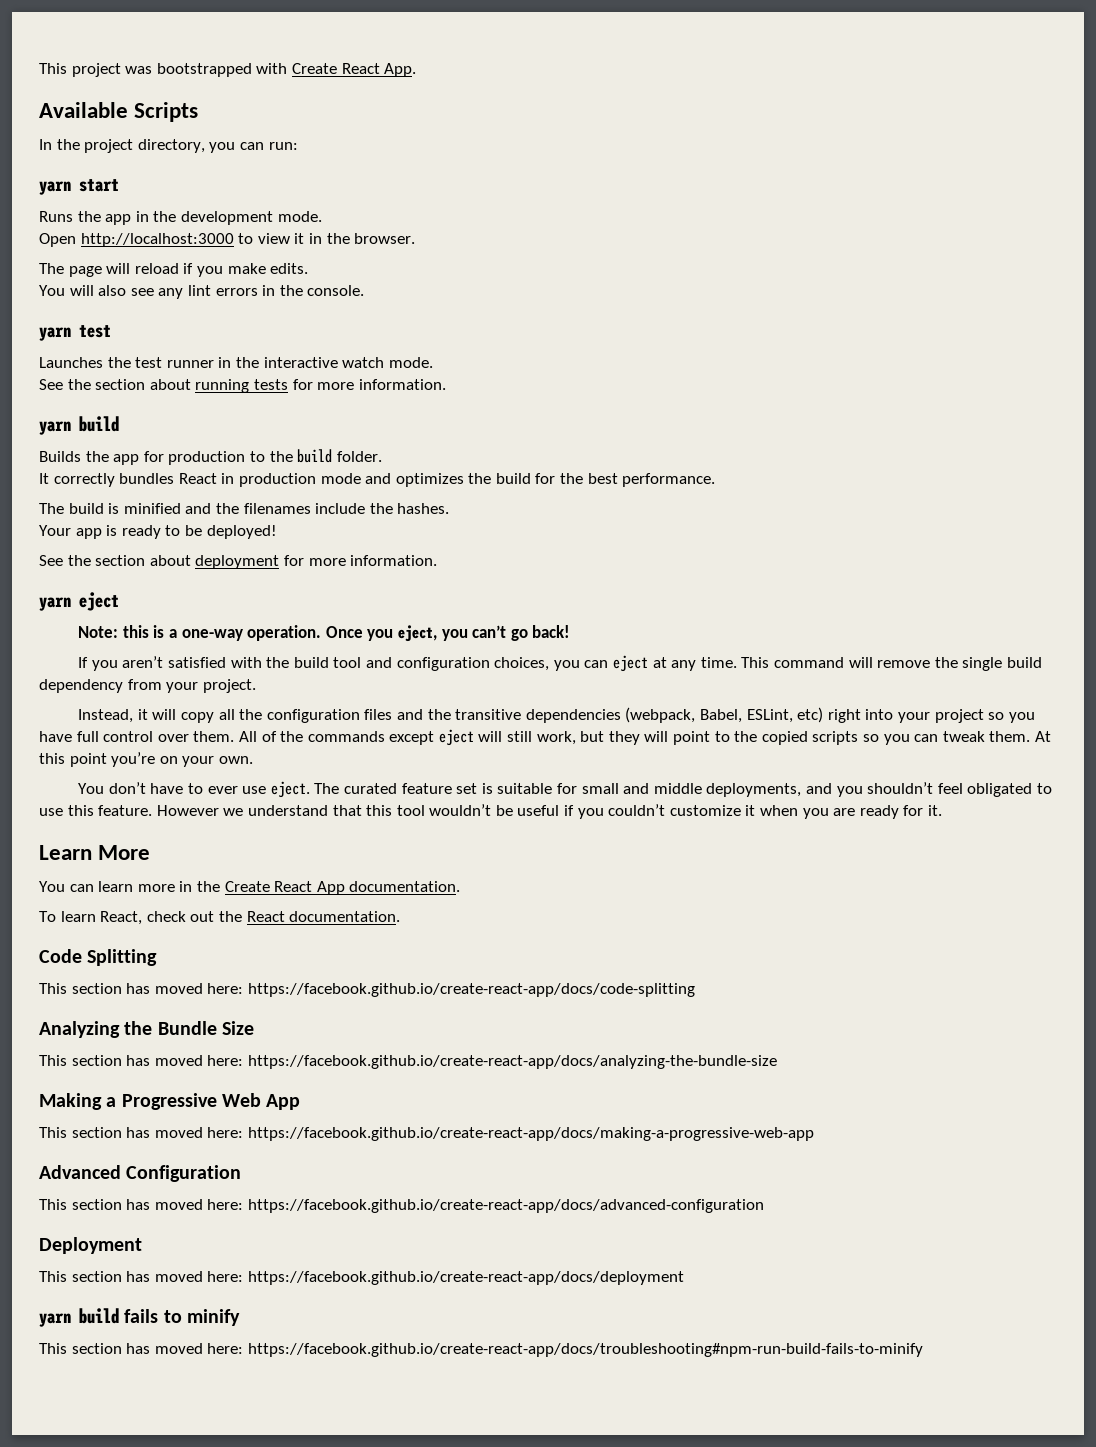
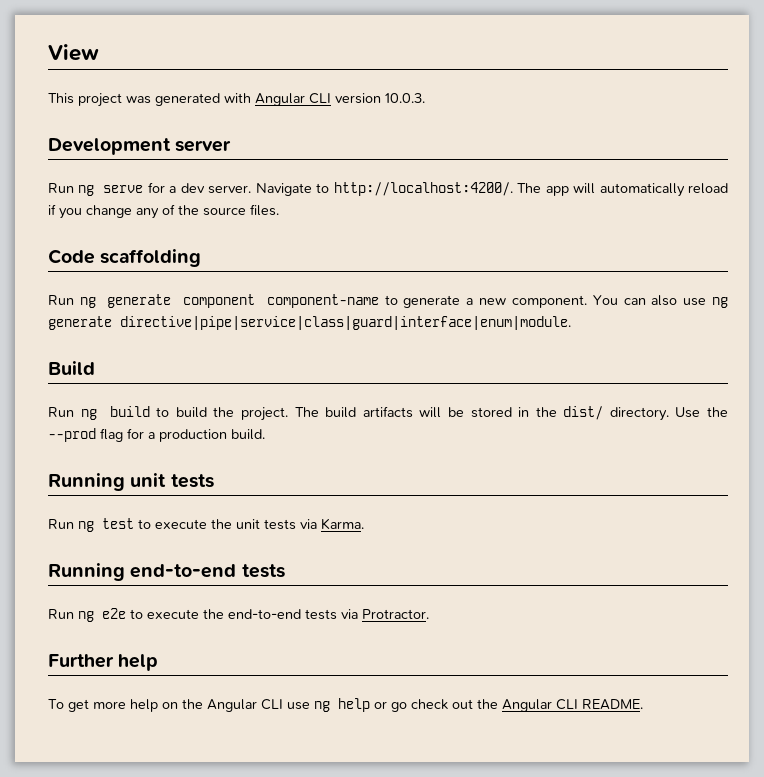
+ View
- This project was bootstrapped with Create React App.
- Available Scripts
- In the project directory, you can run:
- yarn start
- Runs the app in the development mode.
- Open http://localhost:3000 to view it in the browser.
- The page will reload if you make edits.
- You will also see any lint errors in the console.
- yarn test
- Launches the test runner in the interactive watch mode.
- See the section about running tests for more information.
- yarn build
- Builds the app for production to the build folder.
- It correctly bundles React in production mode and optimizes the build for the best performance.
- The build is minified and the filenames include the hashes.
- Your app is ready to be deployed!
- See the section about deployment for more information.
- yarn eject
- Note: this is a one-way operation. Once you eject, you can’t go back!
- If you aren’t satisfied with the build tool and configuration choices, you can eject at any time. This command will remove the single build dependency from your project.
- Instead, it will copy all the configuration files and the transitive dependencies (webpack, Babel, ESLint, etc) right into your project so you have full control over them. All of the commands except eject will still work, but they will point to the copied scripts so you can tweak them. At this point you’re on your own.
- You don’t have to ever use eject. The curated feature set is suitable for small and middle deployments, and you shouldn’t feel obligated to use this feature. However we understand that this tool wouldn’t be useful if you couldn’t customize it when you are ready for it.
- Learn More
- You can learn more in the Create React App documentation.
- To learn React, check out the React documentation.
- Code Splitting
- This section has moved here: https://facebook.github.io/create-react-app/docs/code-splitting
- Analyzing the Bundle Size
- This section has moved here: https://facebook.github.io/create-react-app/docs/analyzing-the-bundle-size
- Making a Progressive Web App
- This section has moved here: https://facebook.github.io/create-react-app/docs/making-a-progressive-web-app
- Advanced Configuration
- This section has moved here: https://facebook.github.io/create-react-app/docs/advanced-configuration
- Deployment
- This section has moved here: https://facebook.github.io/create-react-app/docs/deployment
- yarn build fails to minify
- This section has moved here: https://facebook.github.io/create-react-app/docs/troubleshooting#npm-run-build-fails-to-minify
+ This project was generated with Angular CLI version 10.0.3.
+ Development server
+ Run ng serve for a dev server. Navigate to http://localhost:4200/. The app will automatically reload if you change any of the source files.
+ Code scaffolding
+ Run ng generate component component-name to generate a new component. You can also use ng generate directive|pipe|service|class|guard|interface|enum|module.
+ Build
+ Run ng build to build the project. The build artifacts will be stored in the dist/ directory. Use the --prod flag for a production build.
+ Running unit tests
+ Run ng test to execute the unit tests via Karma.
+ Running end-to-end tests
+ Run ng e2e to execute the end-to-end tests via Protractor.
+ Further help
+ To get more help on the Angular CLI use ng help or go check out the Angular CLI README.

